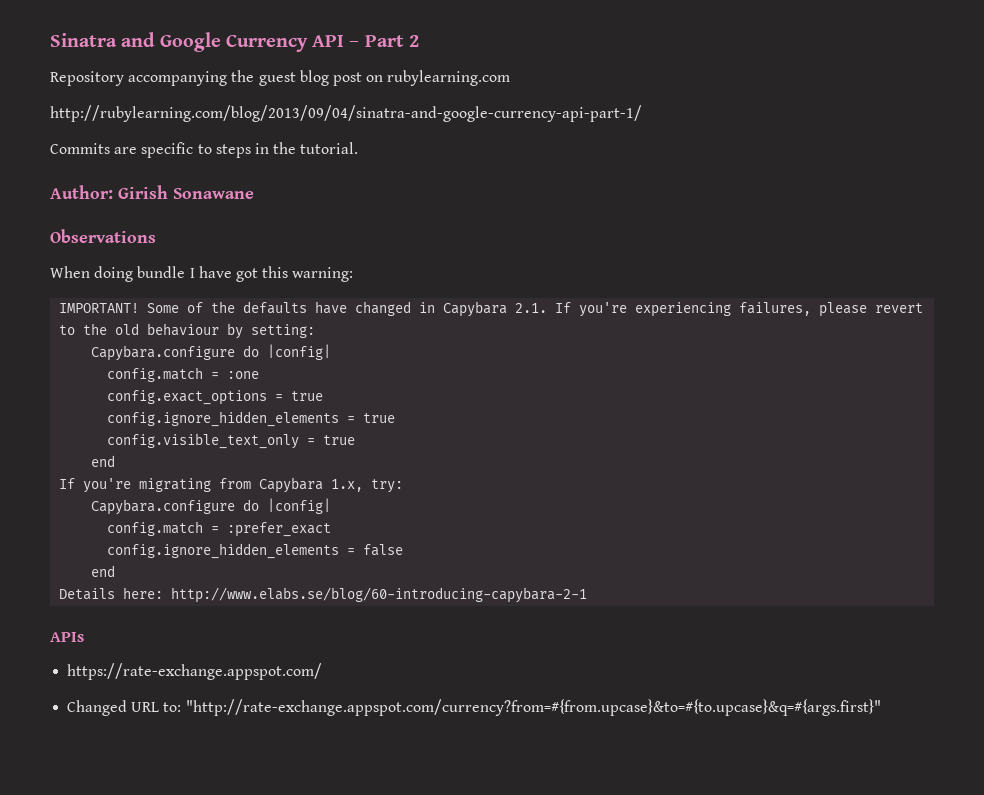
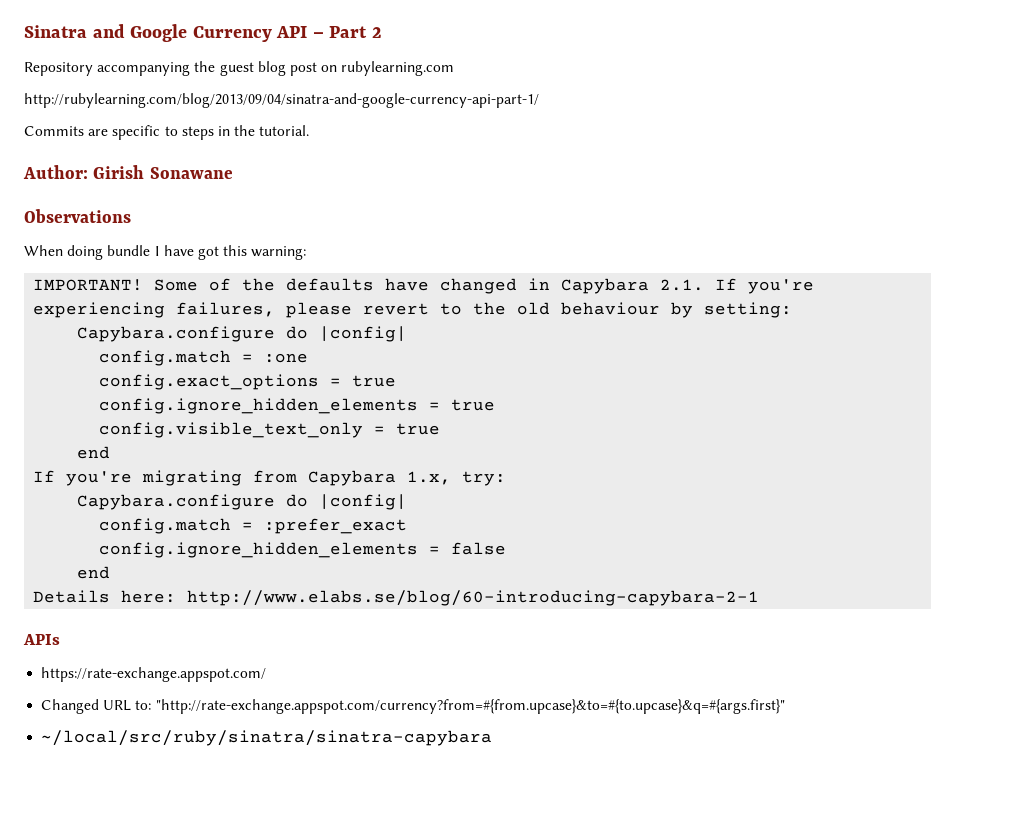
+ ~/local/src/ruby/sinatra/sinatra-capybara

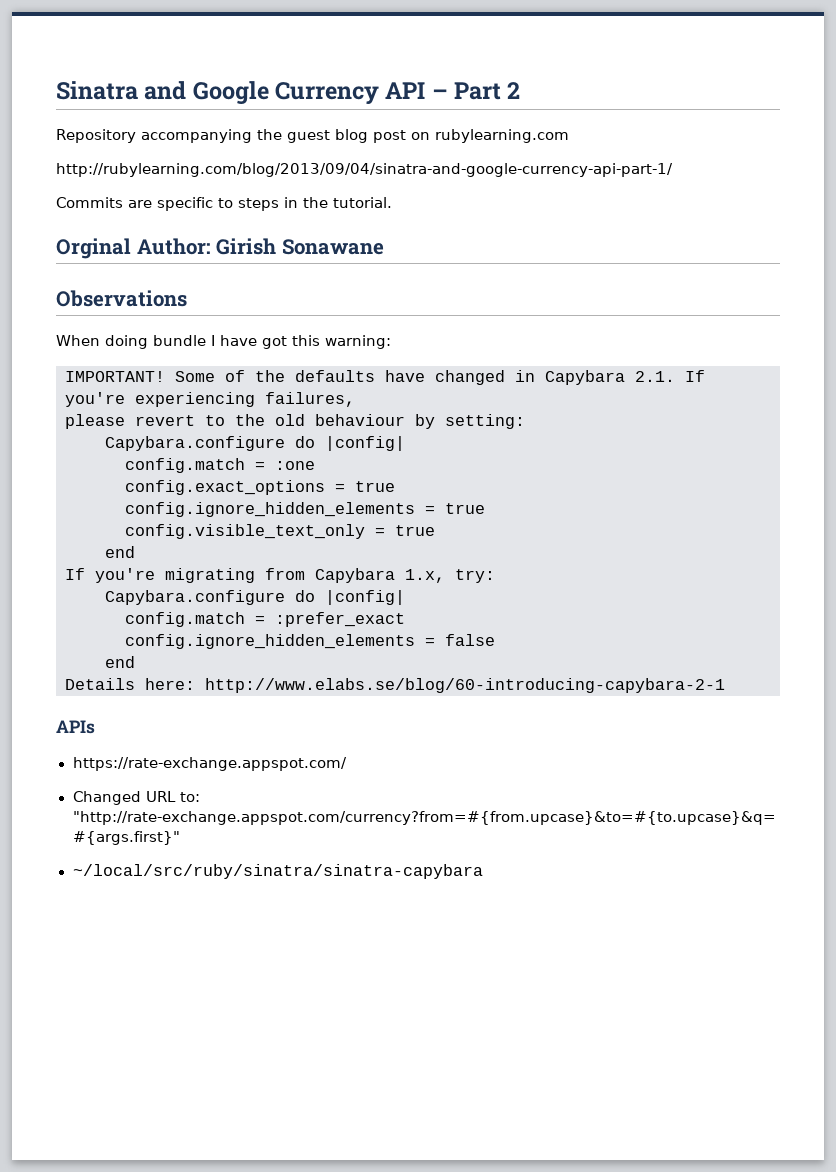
- Author: Girish Sonawane
+ Orginal Author: Girish Sonawane
- Some of the defaults have changed in Capybara 2.1. If you're experiencing failures, please revert to the old behaviour by setting:
+ Some of the defaults have changed in Capybara 2.1. If you're experiencing failures,
+ please revert to the old behaviour by setting:

